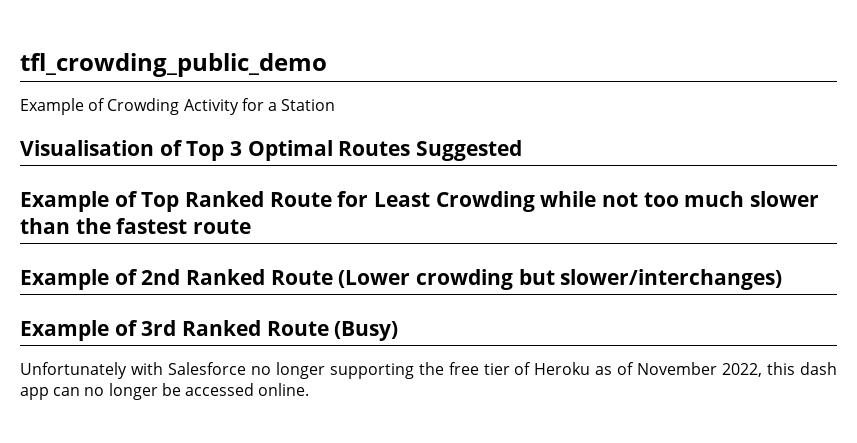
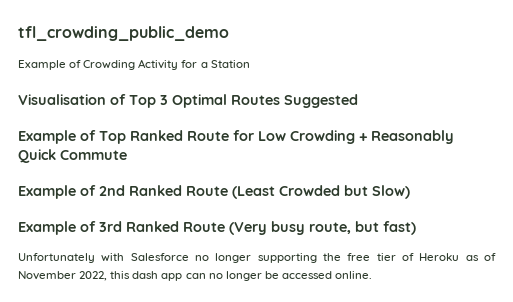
- Example of Top Ranked Route for Least Crowding while not too much slower than the fastest route
+ Example of Top Ranked Route for Low Crowding + Reasonably Quick Commute
- Example of 2nd Ranked Route (Lower crowding but slower/interchanges)
+ Example of 2nd Ranked Route (Least Crowded but Slow)
- Example of 3rd Ranked Route (Busy)
+ Example of 3rd Ranked Route (Very busy route, but fast)

